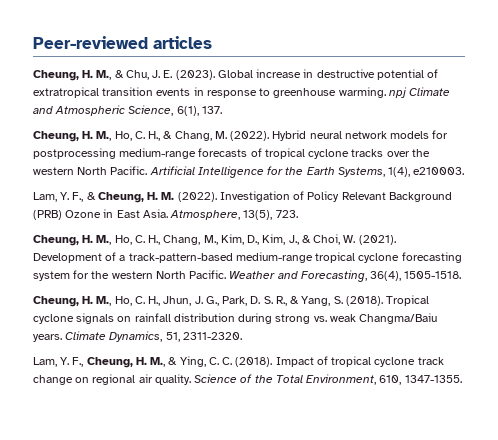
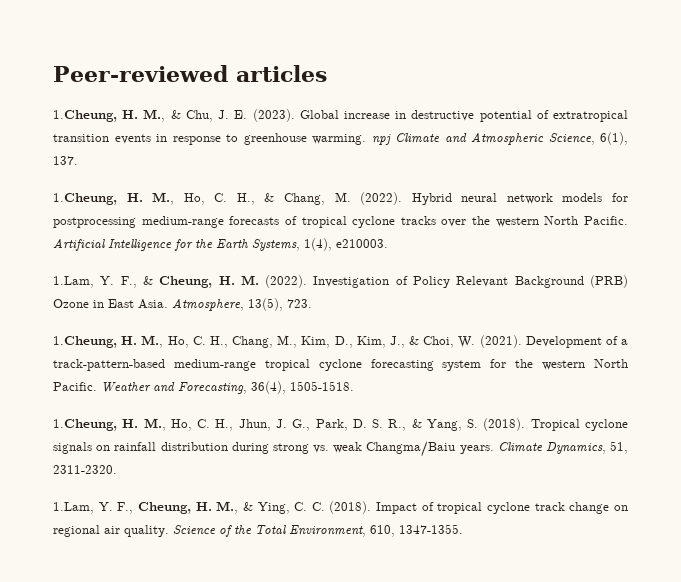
- Cheung, H. M., & Chu, J. E. (2023).
+ 1.Cheung, H. M., & Chu, J. E. (2023).
- Cheung, H. M., Ho, C. H., & Chang, M. (2022).
+ 1.Cheung, H. M., Ho, C. H., & Chang, M. (2022).
- Lam, Y. F., & Cheung, H. M. (2022).
+ 1.Lam, Y. F., & Cheung, H. M. (2022).
- Cheung, H. M., Ho, C. H., Chang, M., Kim, D., Kim, J., & Choi, W. (2021).
+ 1.Cheung, H. M., Ho, C. H., Chang, M., Kim, D., Kim, J., & Choi, W. (2021).
- Cheung, H. M., Ho, C. H., Jhun, J. G., Park, D. S. R., & Yang, S. (2018).
+ 1.Cheung, H. M., Ho, C. H., Jhun, J. G., Park, D. S. R., & Yang, S. (2018).
- Lam, Y. F., Cheung, H. M., & Ying, C. C. (2018).
+ 1.Lam, Y. F., Cheung, H. M., & Ying, C. C. (2018).

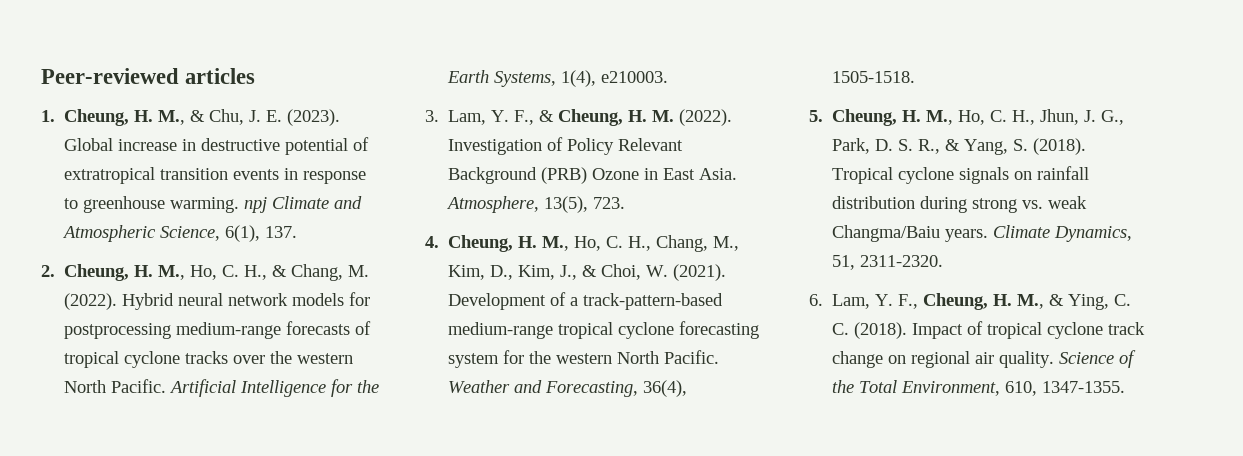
- 1.Cheung, H. M., & Chu, J. E. (2023).
+ 1. Cheung, H. M., & Chu, J. E. (2023).
- 1.Cheung, H. M., Ho, C. H., & Chang, M. (2022).
+ 2. Cheung, H. M., Ho, C. H., & Chang, M. (2022).
- 1.Lam, Y. F., & Cheung, H. M. (2022).
+ 3. Lam, Y. F., & Cheung, H. M. (2022).
- 1.Cheung, H. M., Ho, C. H., Chang, M., Kim, D., Kim, J., & Choi, W. (2021).
+ 4. Cheung, H. M., Ho, C. H., Chang, M., Kim, D., Kim, J., & Choi, W. (2021).
- 1.Cheung, H. M., Ho, C. H., Jhun, J. G., Park, D. S. R., & Yang, S. (2018).
+ 5. Cheung, H. M., Ho, C. H., Jhun, J. G., Park, D. S. R., & Yang, S. (2018).
- 1.Lam, Y. F., Cheung, H. M., & Ying, C. C. (2018).
+ 6. Lam, Y. F., Cheung, H. M., & Ying, C. C. (2018).

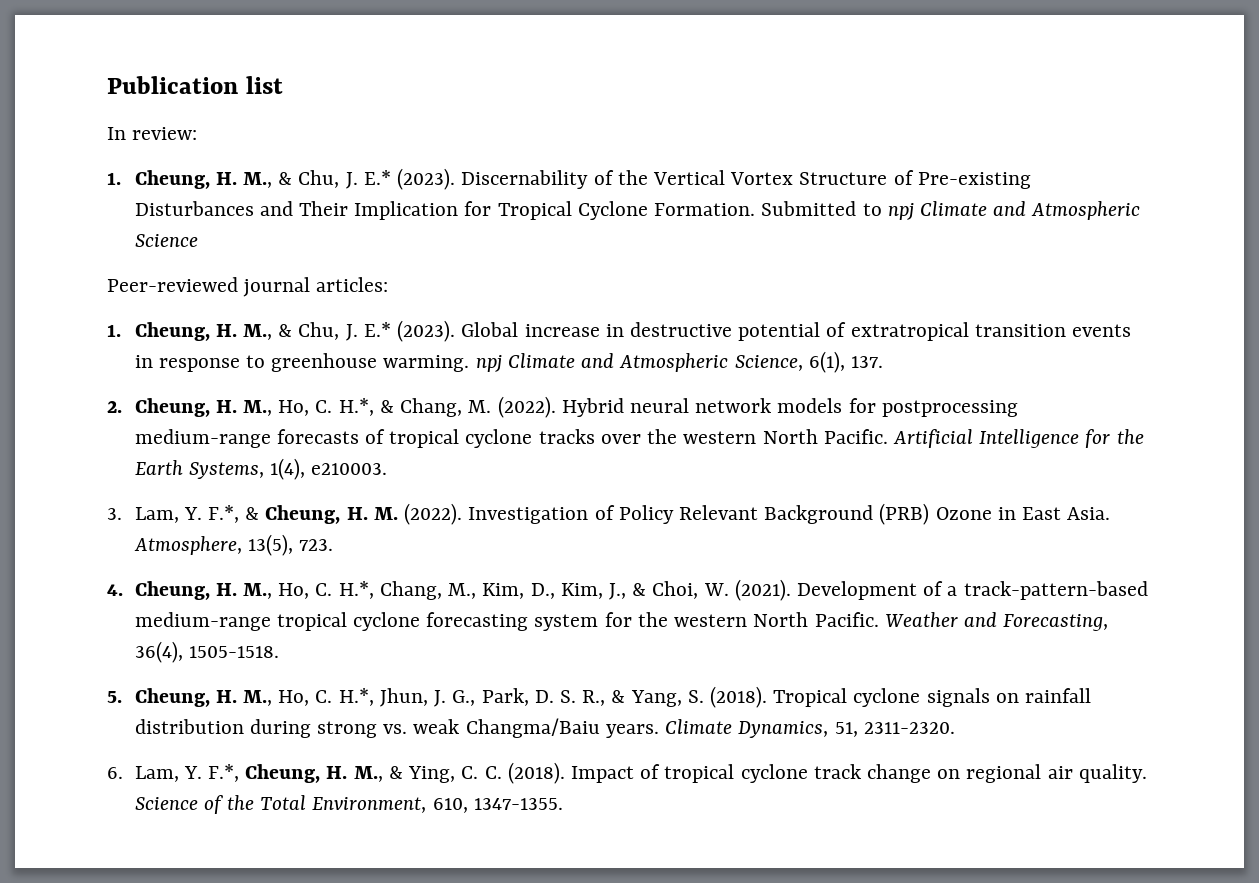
- Peer-reviewed articles
- 1. Cheung, H. M., & Chu, J. E. (2023).
+ Publication list
+ In review:
+ 1. Cheung, H. M., & Chu, J. E.* (2023). Discernability of the Vertical Vortex Structure of Pre-existing Disturbances and Their Implication for Tropical Cyclone Formation. Submitted to npj Climate and Atmospheric Science
+ Peer-reviewed journal articles:
+ 1. Cheung, H. M., & Chu, J. E.* (2023).
- 2. Cheung, H. M., Ho, C. H., & Chang, M. (2022).
+ 2. Cheung, H. M., Ho, C. H.*, & Chang, M. (2022).
- 3. Lam, Y. F., & Cheung, H. M. (2022).
+ 3. Lam, Y. F.*, & Cheung, H. M. (2022).
- 4. Cheung, H. M., Ho, C. H., Chang, M., Kim, D., Kim, J., & Choi, W. (2021).
+ 4. Cheung, H. M., Ho, C. H.*, Chang, M., Kim, D., Kim, J., & Choi, W. (2021).
- 5. Cheung, H. M., Ho, C. H., Jhun, J. G., Park, D. S. R., & Yang, S. (2018).
+ 5. Cheung, H. M., Ho, C. H.*, Jhun, J. G., Park, D. S. R., & Yang, S. (2018).
- 6. Lam, Y. F., Cheung, H. M., & Ying, C. C. (2018).
+ 6. Lam, Y. F.*, Cheung, H. M., & Ying, C. C. (2018).

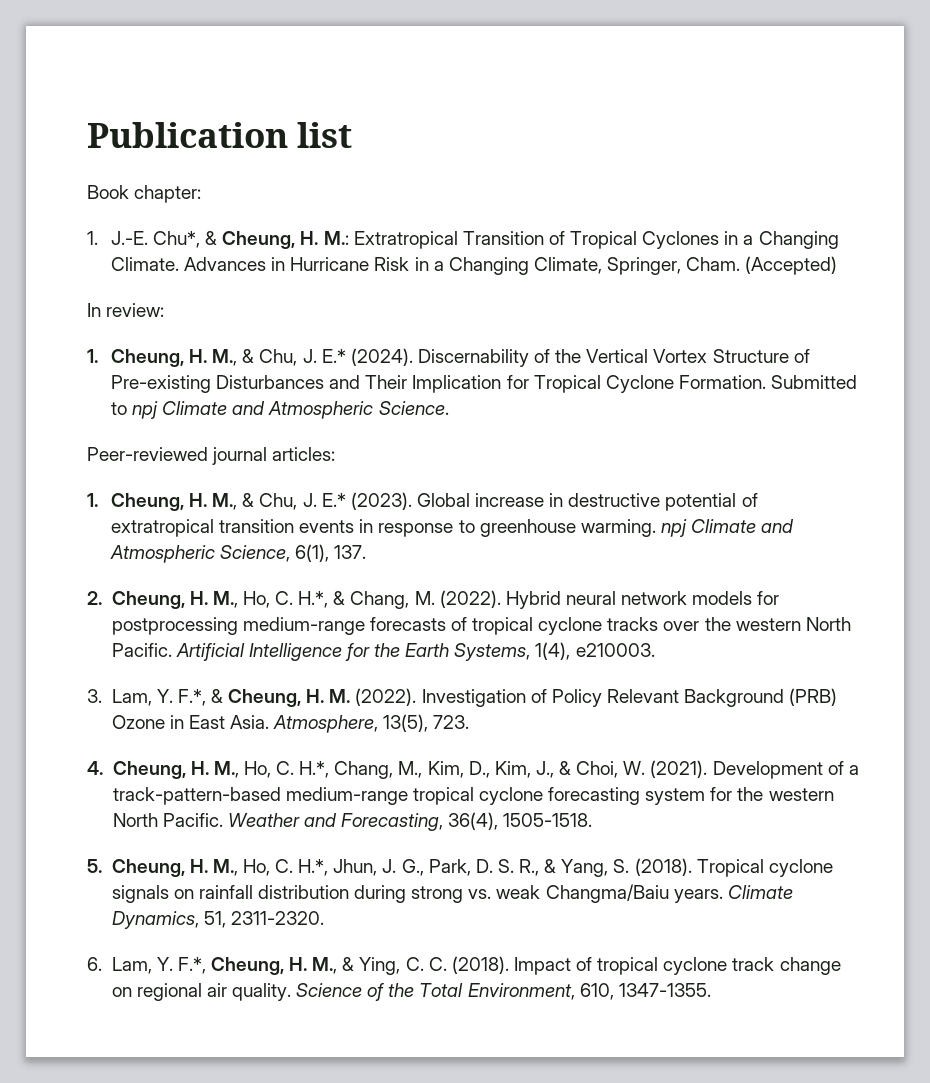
+ Book chapter:
+ 1. J.-E. Chu*, & Cheung, H. M.: Extratropical Transition of Tropical Cyclones in a Changing Climate. Advances in Hurricane Risk in a Changing Climate, Springer, Cham. (Accepted)
  In review:
- 1. Cheung, H. M., & Chu, J. E.* (2023).
+ 1. Cheung, H. M., & Chu, J. E.* (2024).
- Submitted to npj Climate and Atmospheric Science
+ Submitted to npj Climate and Atmospheric Science.

